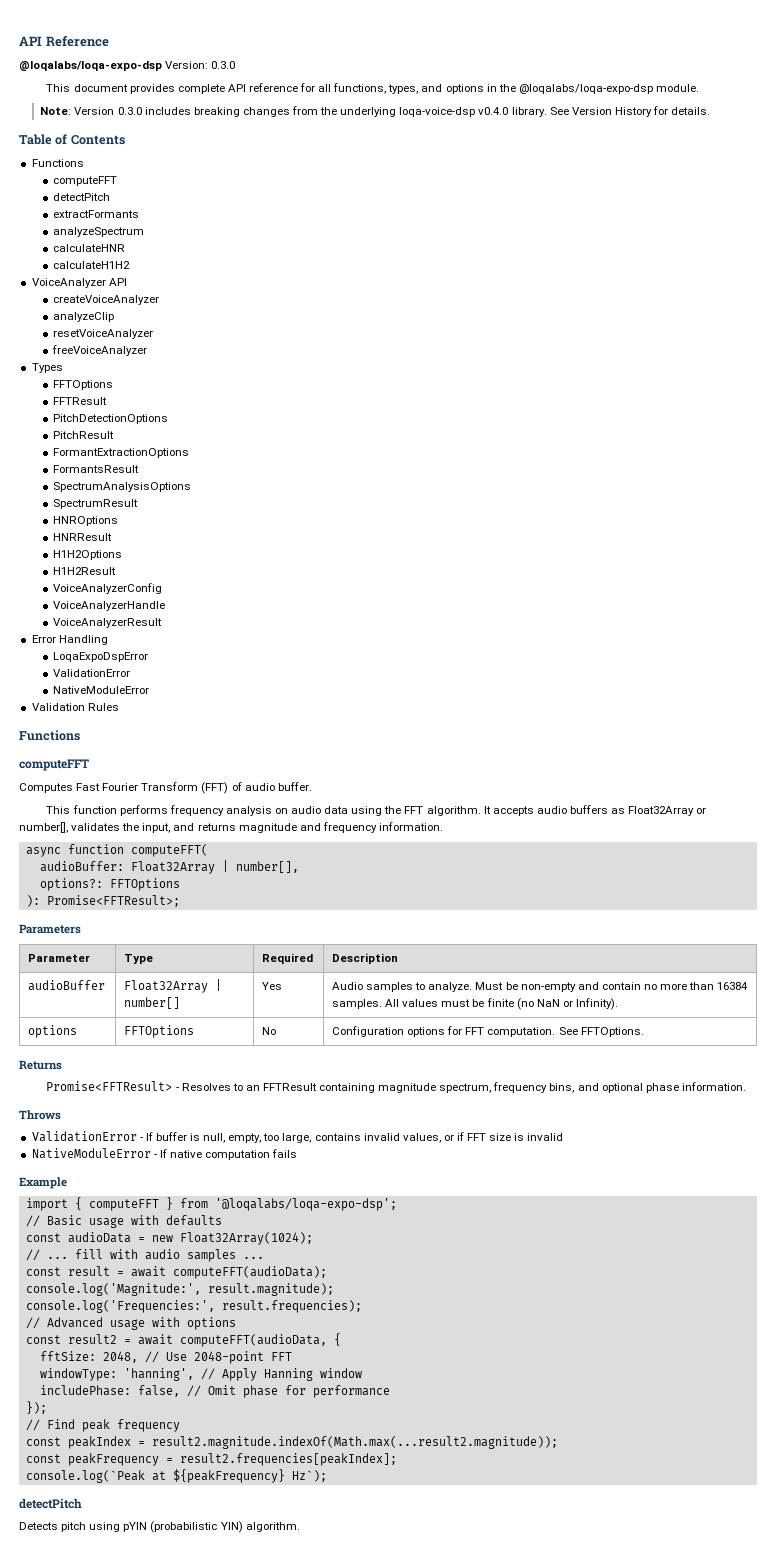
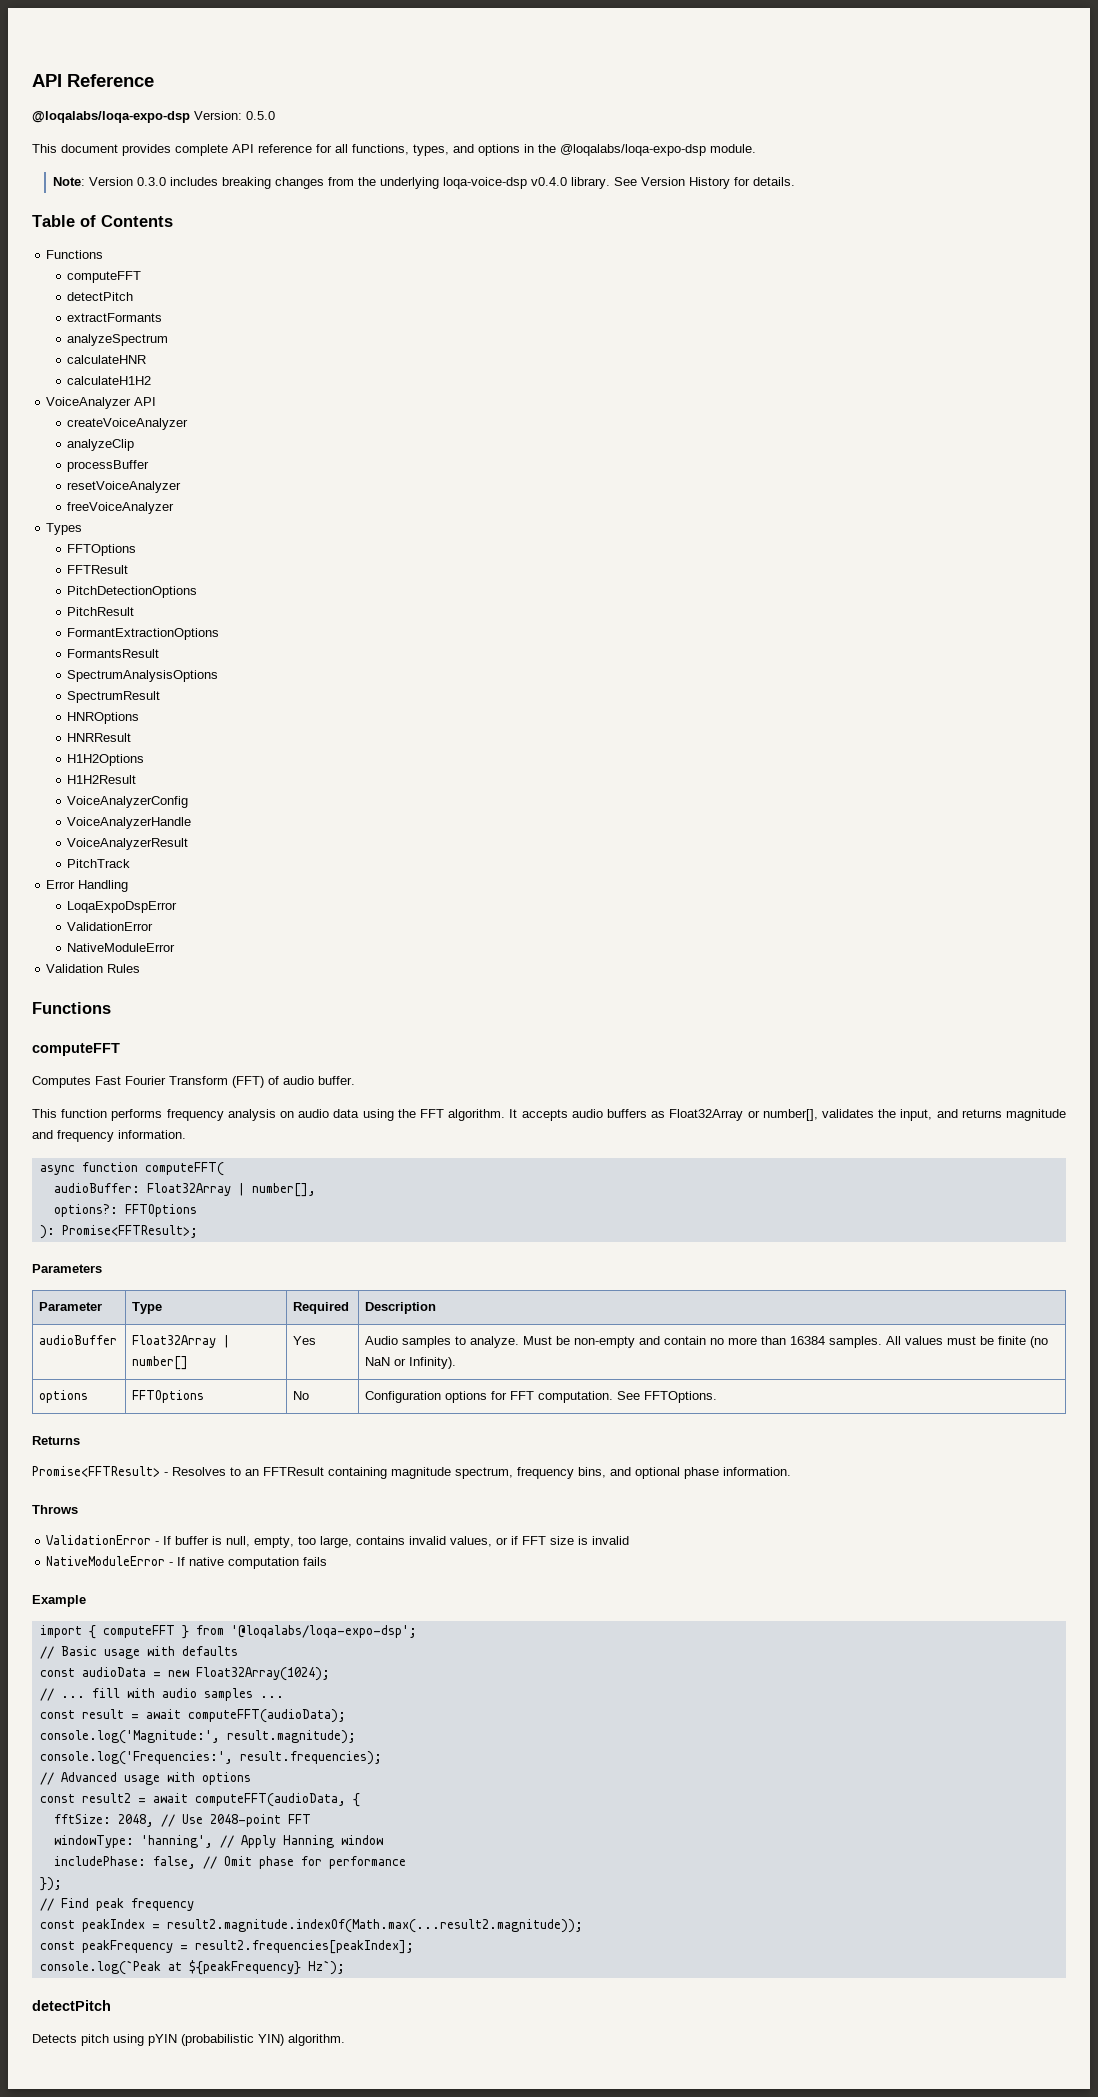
- @loqalabs/loqa-expo-dsp Version: 0.3.0
+ @loqalabs/loqa-expo-dsp Version: 0.5.0
+ processBuffer
+ PitchTrack

